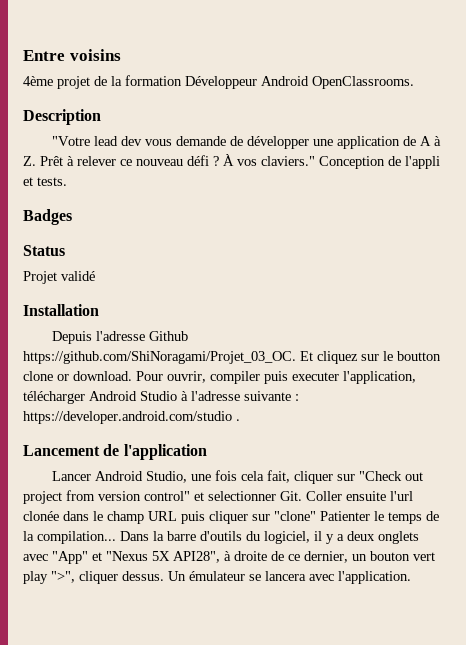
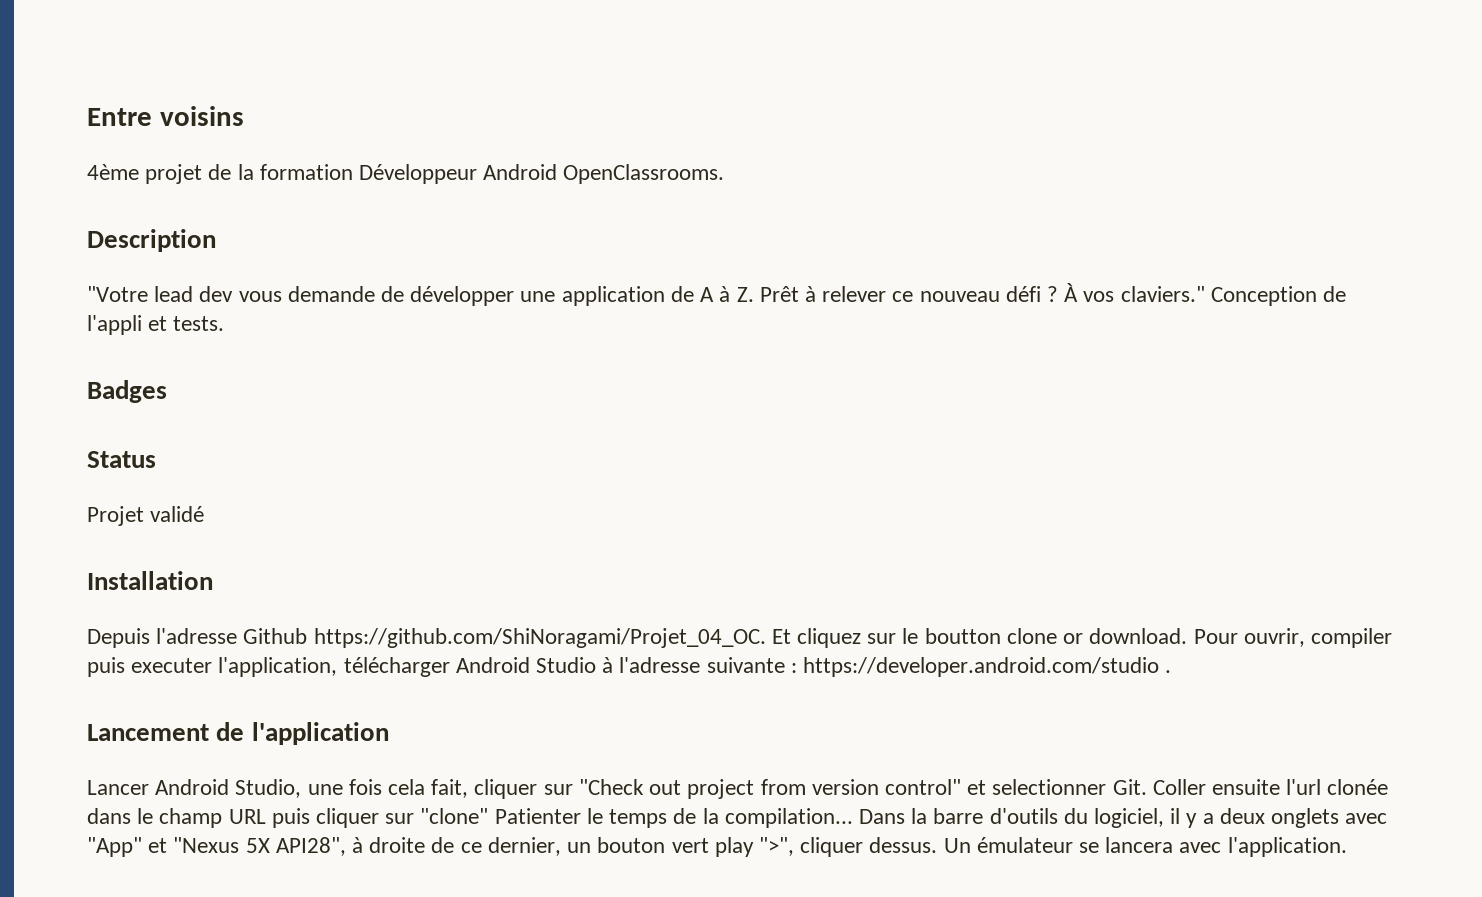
- Depuis l'adresse Github https://github.com/ShiNoragami/Projet_03_OC. Et cliquez sur le boutton clone or download.
+ Depuis l'adresse Github https://github.com/ShiNoragami/Projet_04_OC. Et cliquez sur le boutton clone or download.

